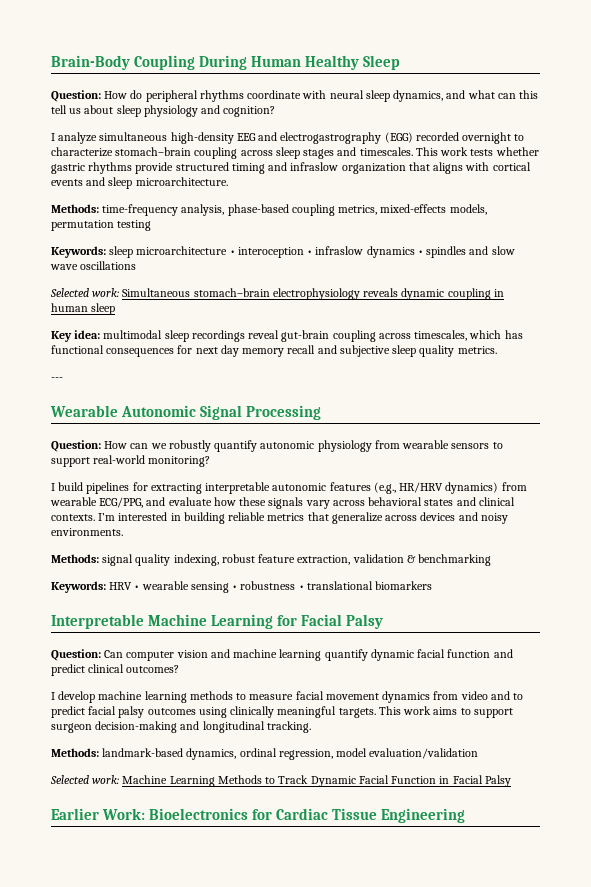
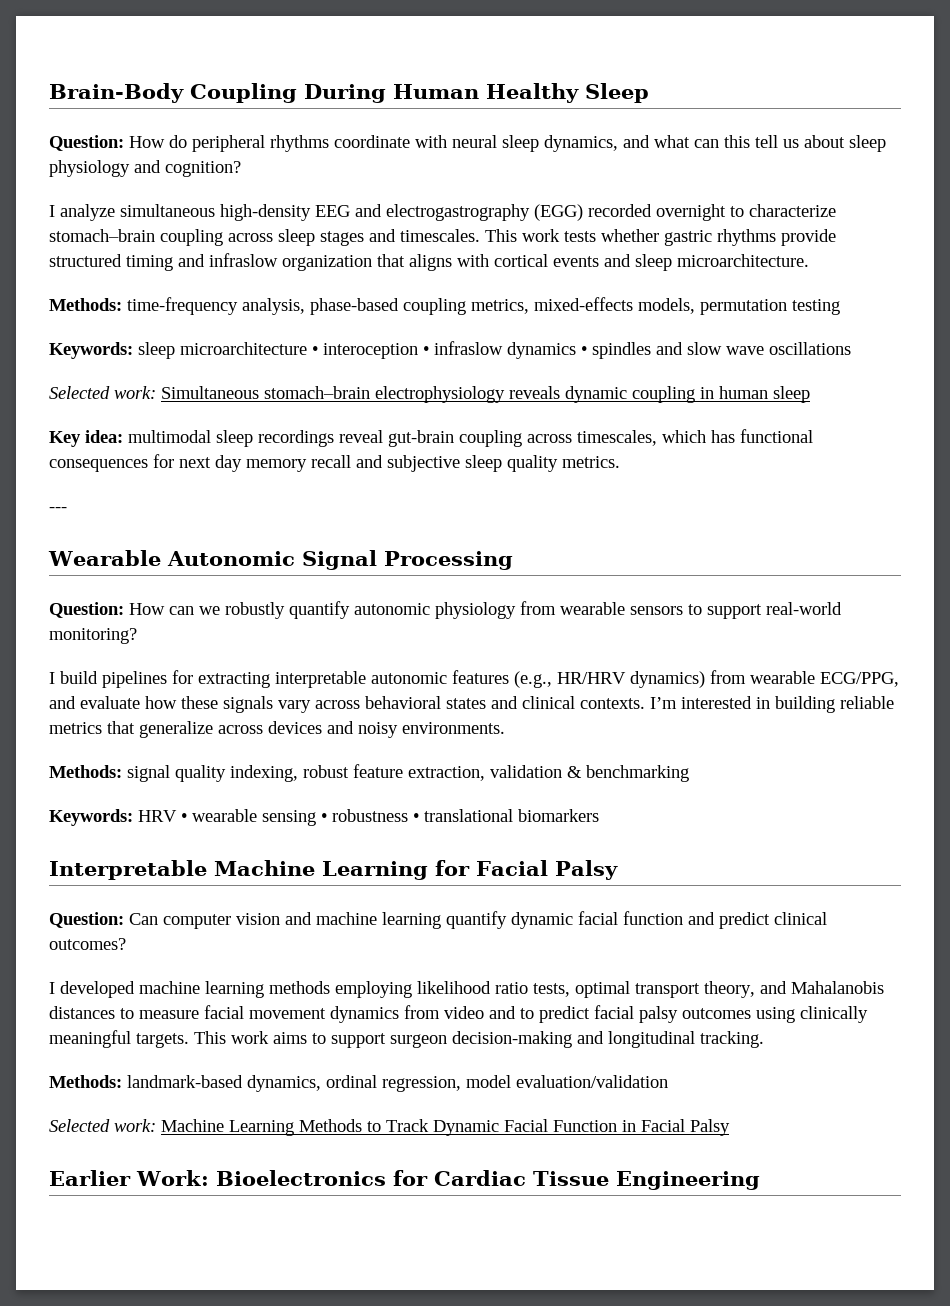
- I develop machine learning methods to measure facial movement dynamics from video and to predict facial palsy outcomes using clinically meaningful targets.
+ I developed machine learning methods employing likelihood ratio tests, optimal transport theory, and Mahalanobis distances to measure facial movement dynamics from video and to predict facial palsy outcomes using clinically meaningful targets.

